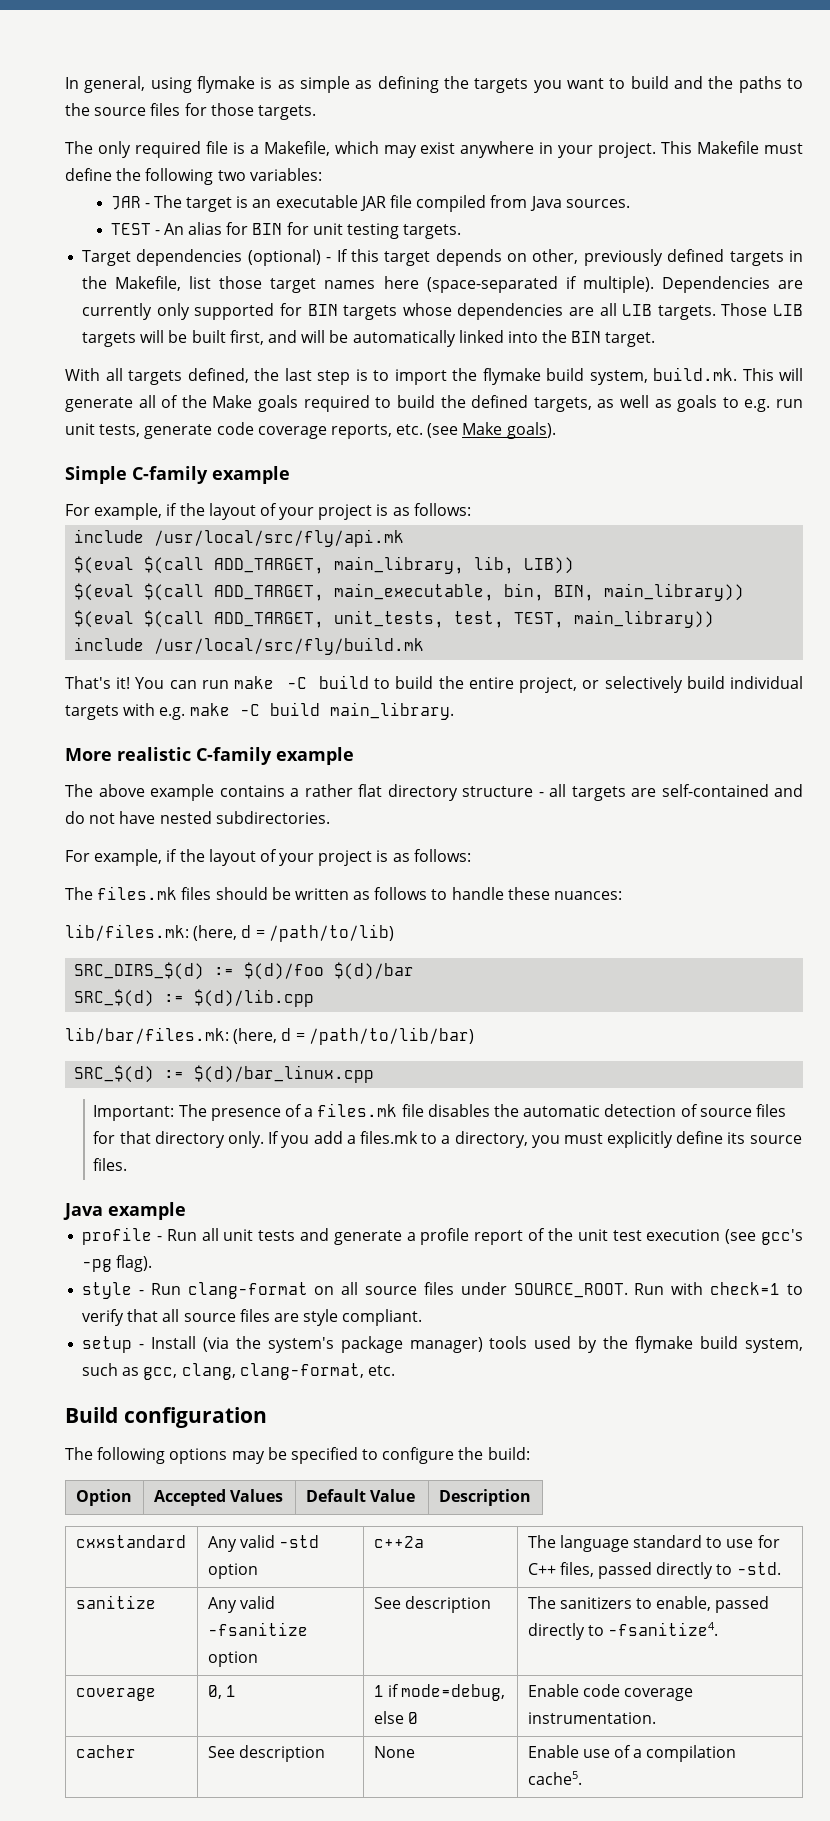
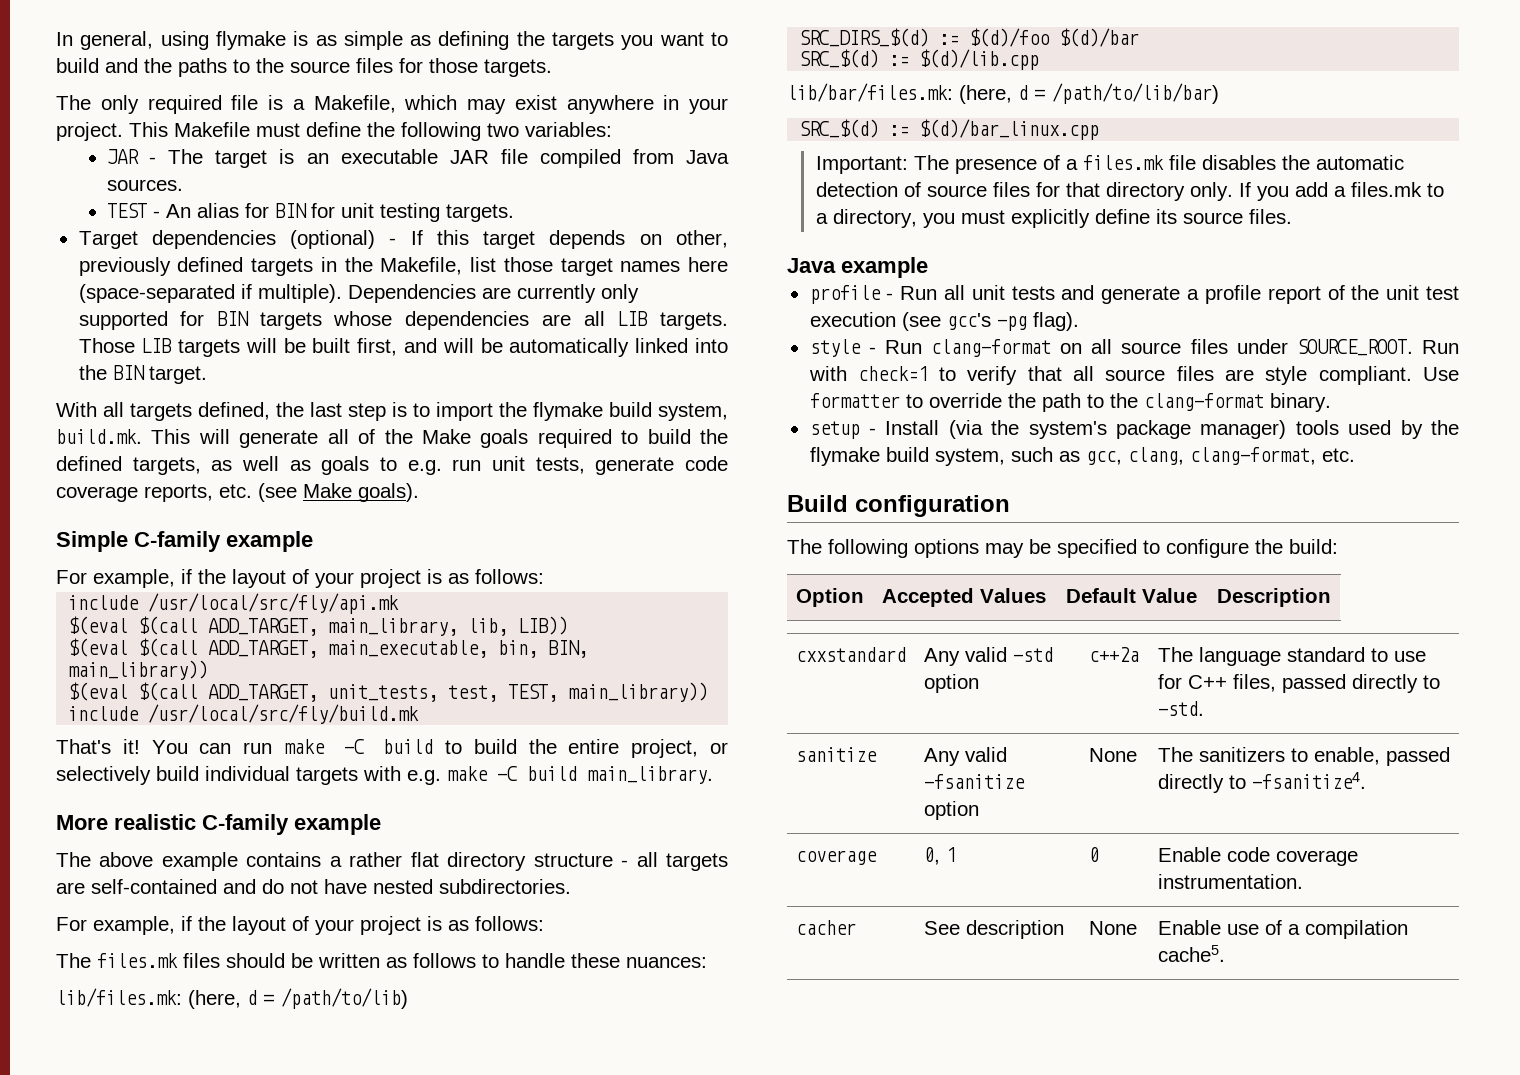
+ Use formatter to override the path to the clang-format binary.
- sanitize | Any valid -fsanitize option | See description | The sanitizers to enable, passed directly to -fsanitize4.
+ sanitize | Any valid -fsanitize option | None | The sanitizers to enable, passed directly to -fsanitize4.
- coverage | 0, 1 | 1 if mode=debug, else 0 | Enable code coverage instrumentation.
+ coverage | 0, 1 | 0 | Enable code coverage instrumentation.

